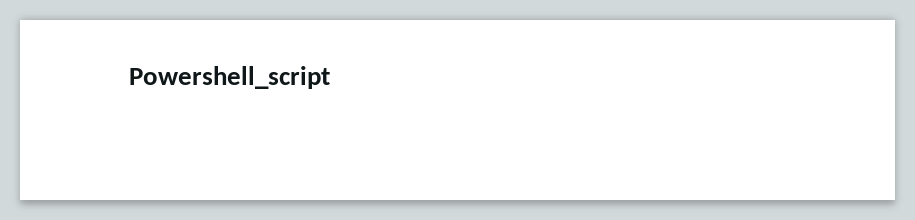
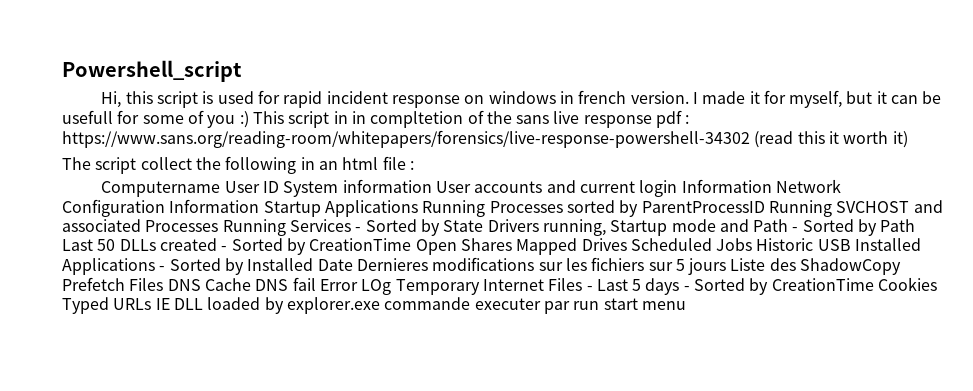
+ Hi, this script is used for rapid incident response on windows in french version. I made it for myself, but it can be usefull for some of you :) This script in in compltetion of the sans live response pdf : https://www.sans.org/reading-room/whitepapers/forensics/live-response-powershell-34302 (read this it worth it)
+ The script collect the following in an html file :
+ Computername User ID System information User accounts and current login Information Network Configuration Information Startup Applications Running Processes sorted by ParentProcessID Running SVCHOST and associated Processes Running Services - Sorted by State Drivers running, Startup mode and Path - Sorted by Path Last 50 DLLs created - Sorted by CreationTime Open Shares Mapped Drives Scheduled Jobs Historic USB Installed Applications - Sorted by Installed Date Dernieres modifications sur les fichiers sur 5 jours Liste des ShadowCopy Prefetch Files DNS Cache DNS fail Error LOg Temporary Internet Files - Last 5 days - Sorted by CreationTime Cookies Typed URLs IE DLL loaded by explorer.exe commande executer par run start menu

